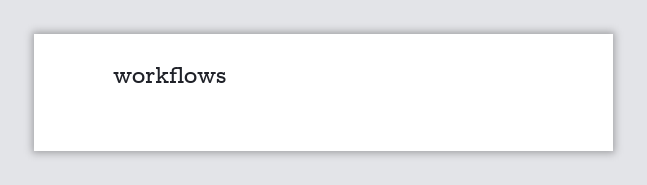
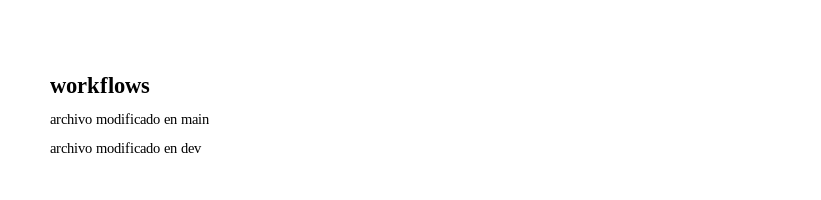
+ archivo modificado en main
+ archivo modificado en dev

